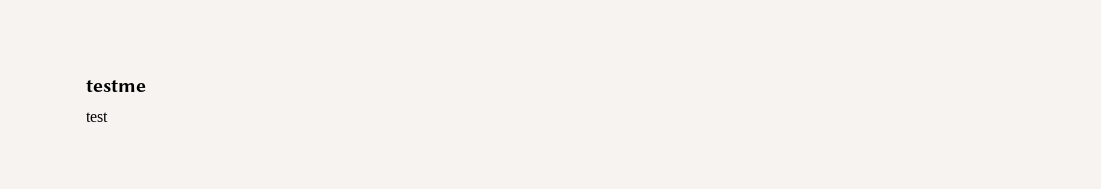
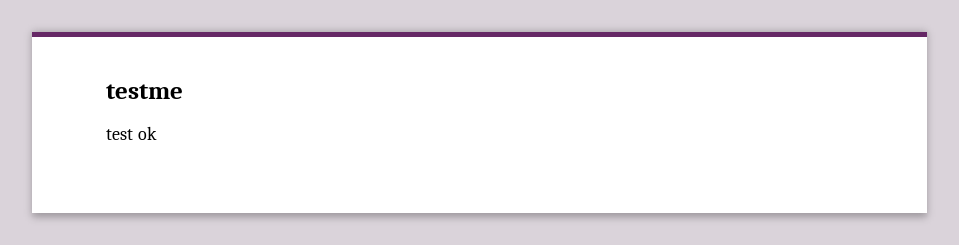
- test
+ test ok

